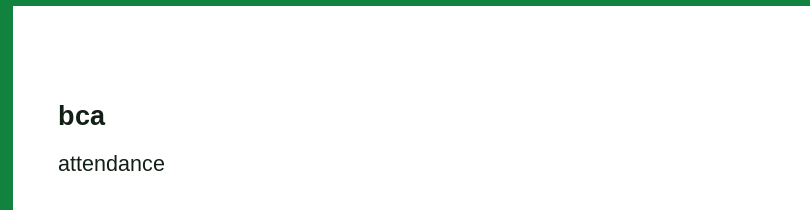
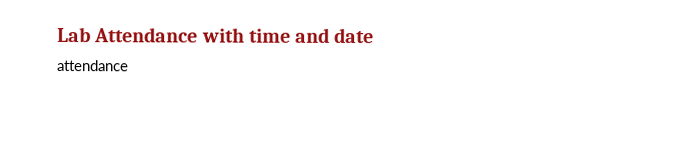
- bca
+ Lab Attendance with time and date

